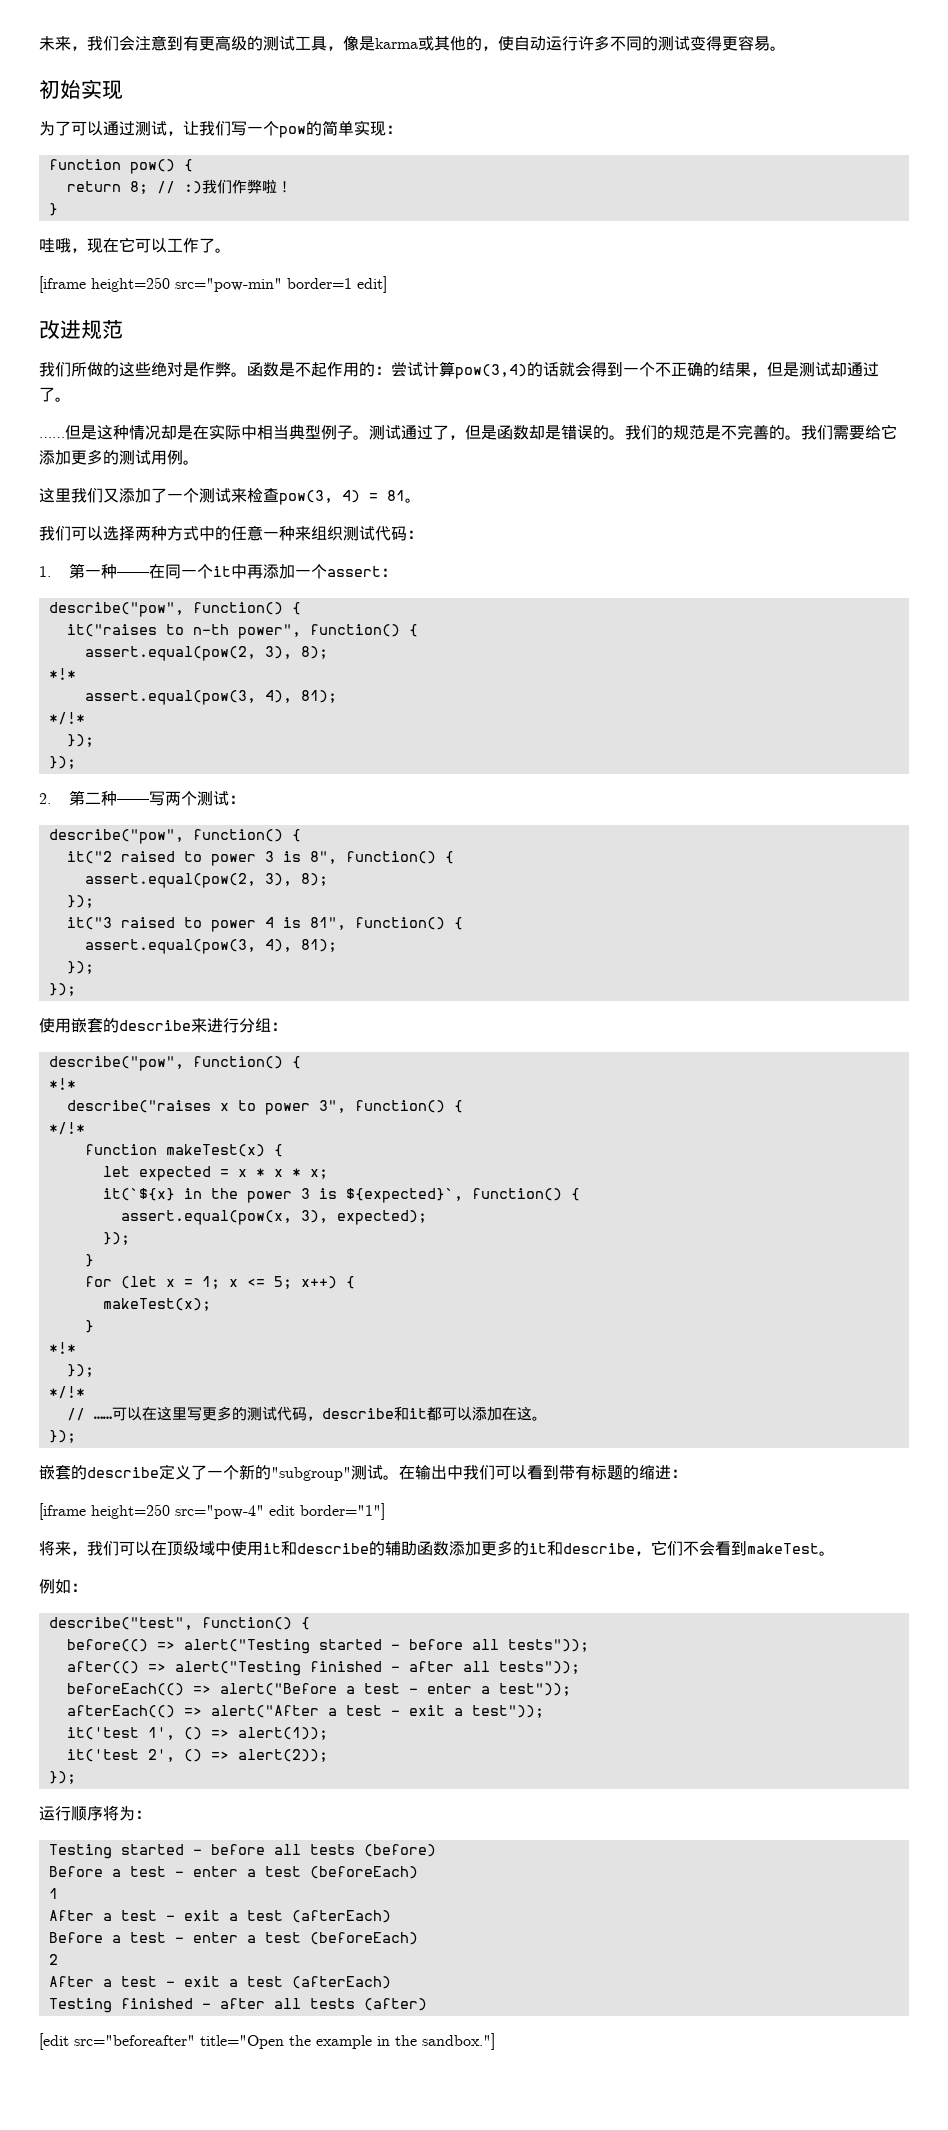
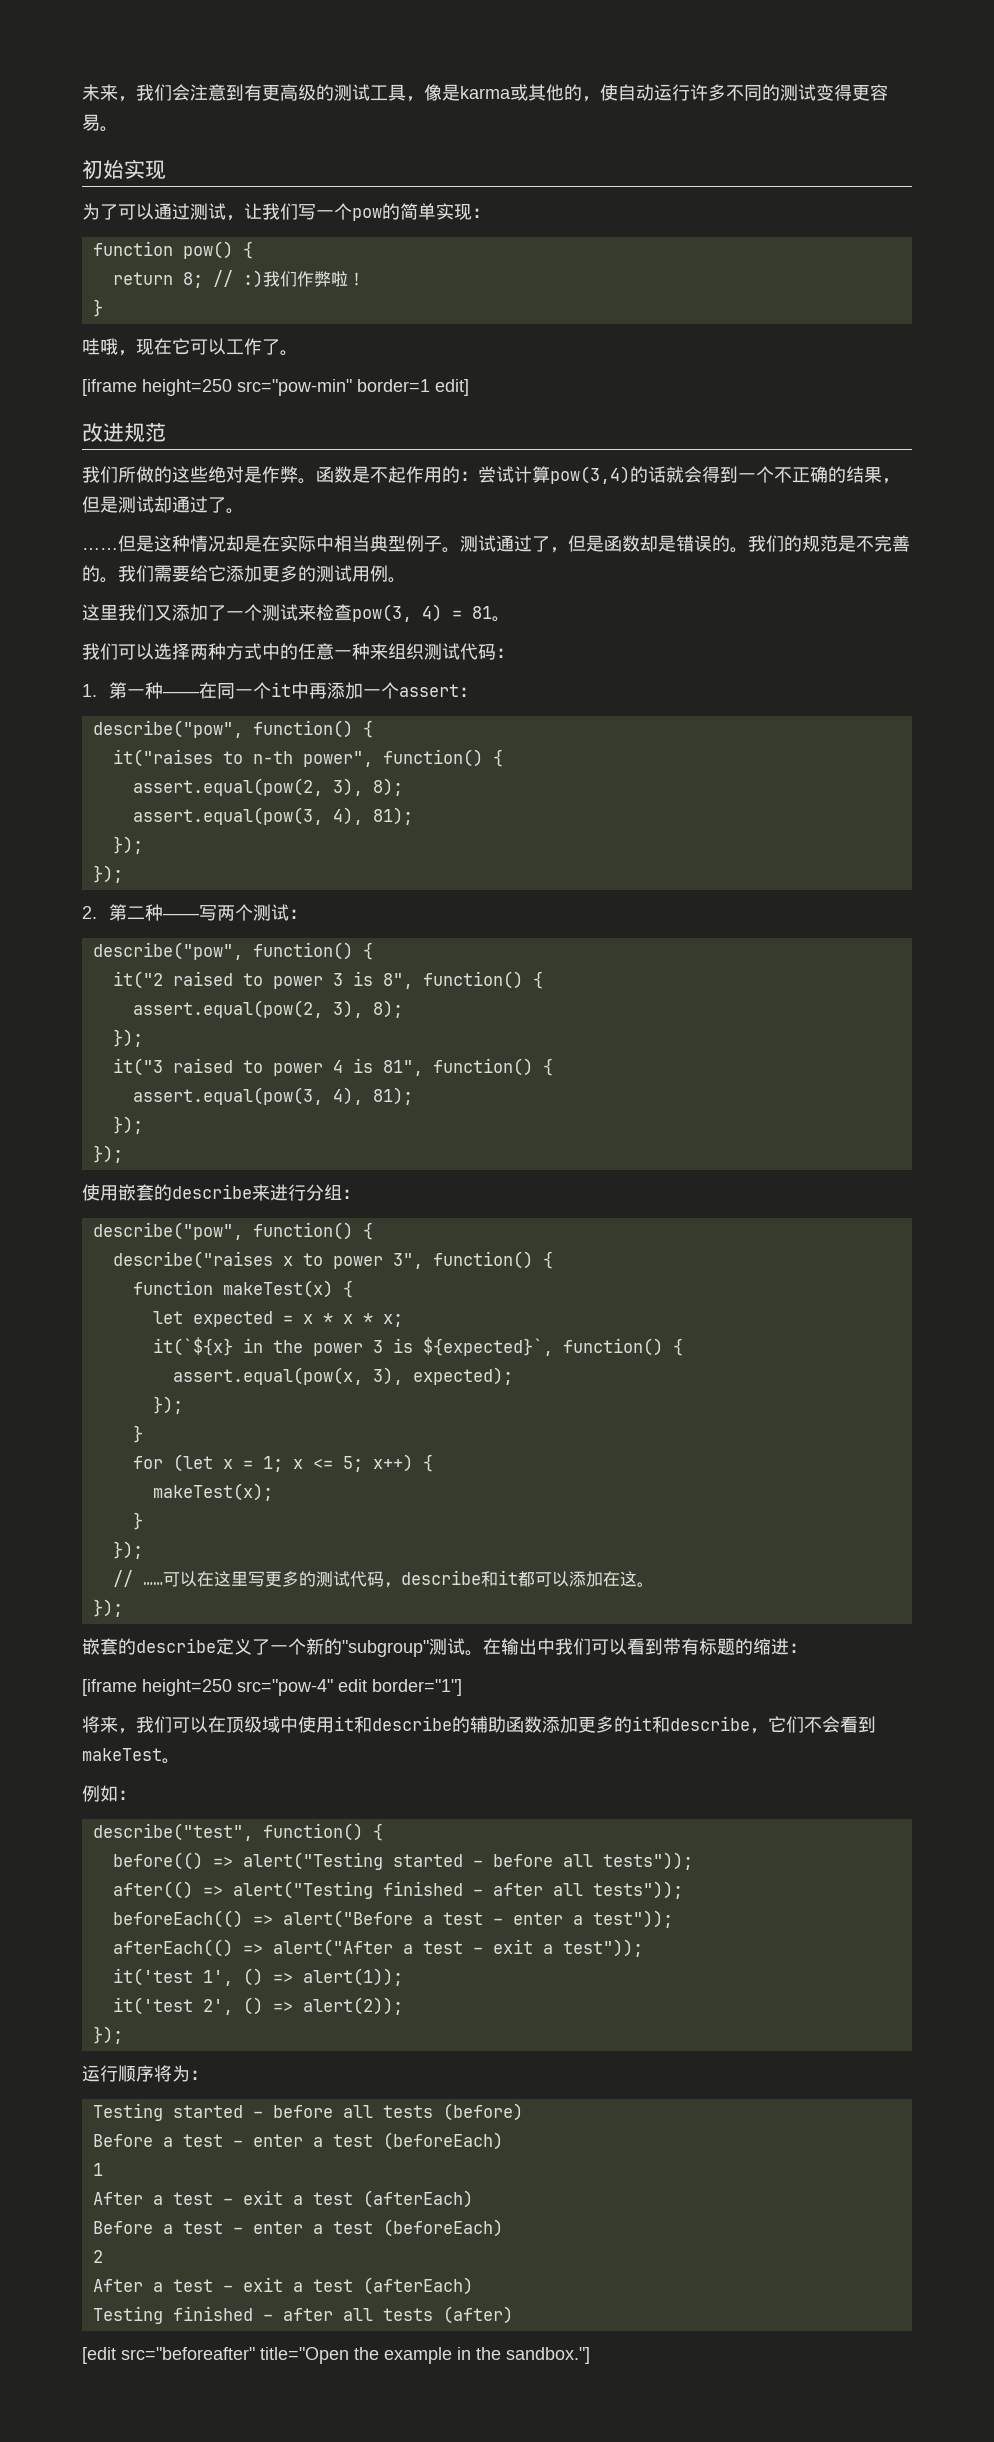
  it("raises to n-th power", function() {
  assert.equal(pow(2, 3), 8);
- *!*
  assert.equal(pow(3, 4), 81);
- */!*
  使用嵌套的describe来进行分组：
  describe("pow", function() {
- *!*
  describe("raises x to power 3", function() {
- */!*
  makeTest(x);
  }
- *!*
  });
- */!*

